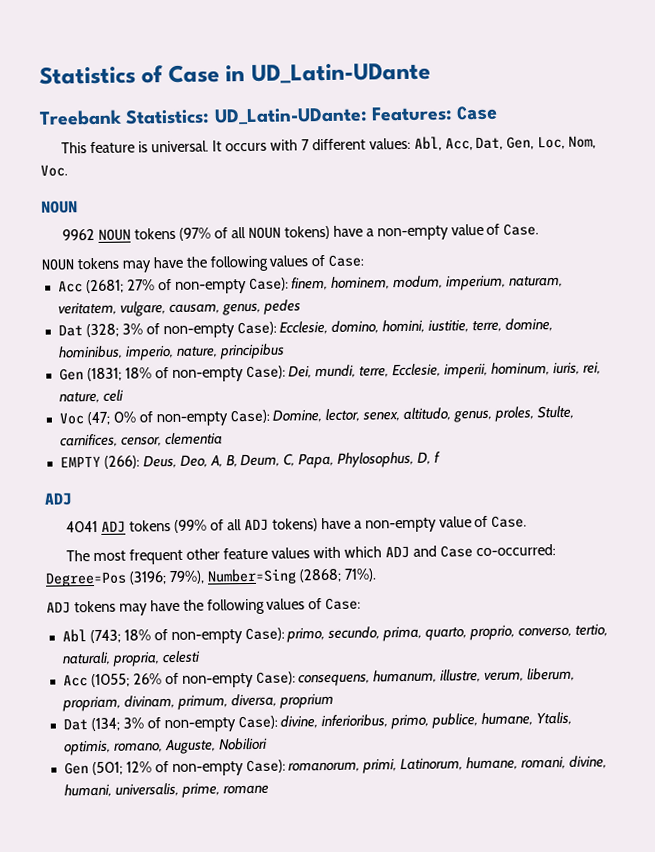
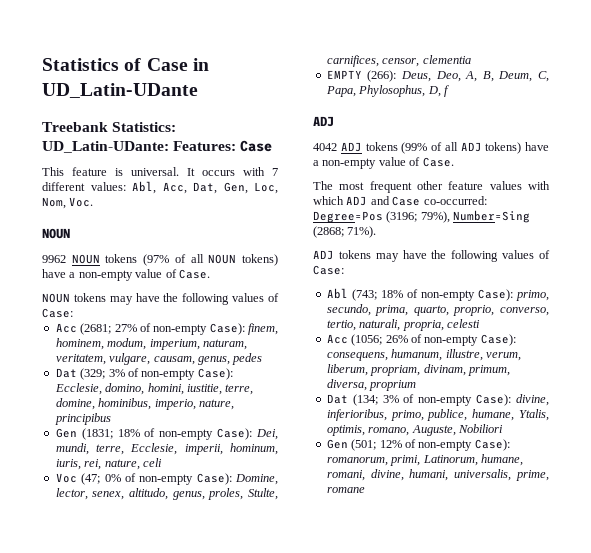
- Dat (328; 3% of non-empty Case): Ecclesie, domino, homini, iustitie, terre, domine, hominibus, imperio, nature, principibus
+ Dat (329; 3% of non-empty Case): Ecclesie, domino, homini, iustitie, terre, domine, hominibus, imperio, nature, principibus
- 4041 ADJ tokens (99% of all ADJ tokens) have a non-empty value of Case.
+ 4042 ADJ tokens (99% of all ADJ tokens) have a non-empty value of Case.
- Acc (1055; 26% of non-empty Case): consequens, humanum, illustre, verum, liberum, propriam, divinam, primum, diversa, proprium
+ Acc (1056; 26% of non-empty Case): consequens, humanum, illustre, verum, liberum, propriam, divinam, primum, diversa, proprium

